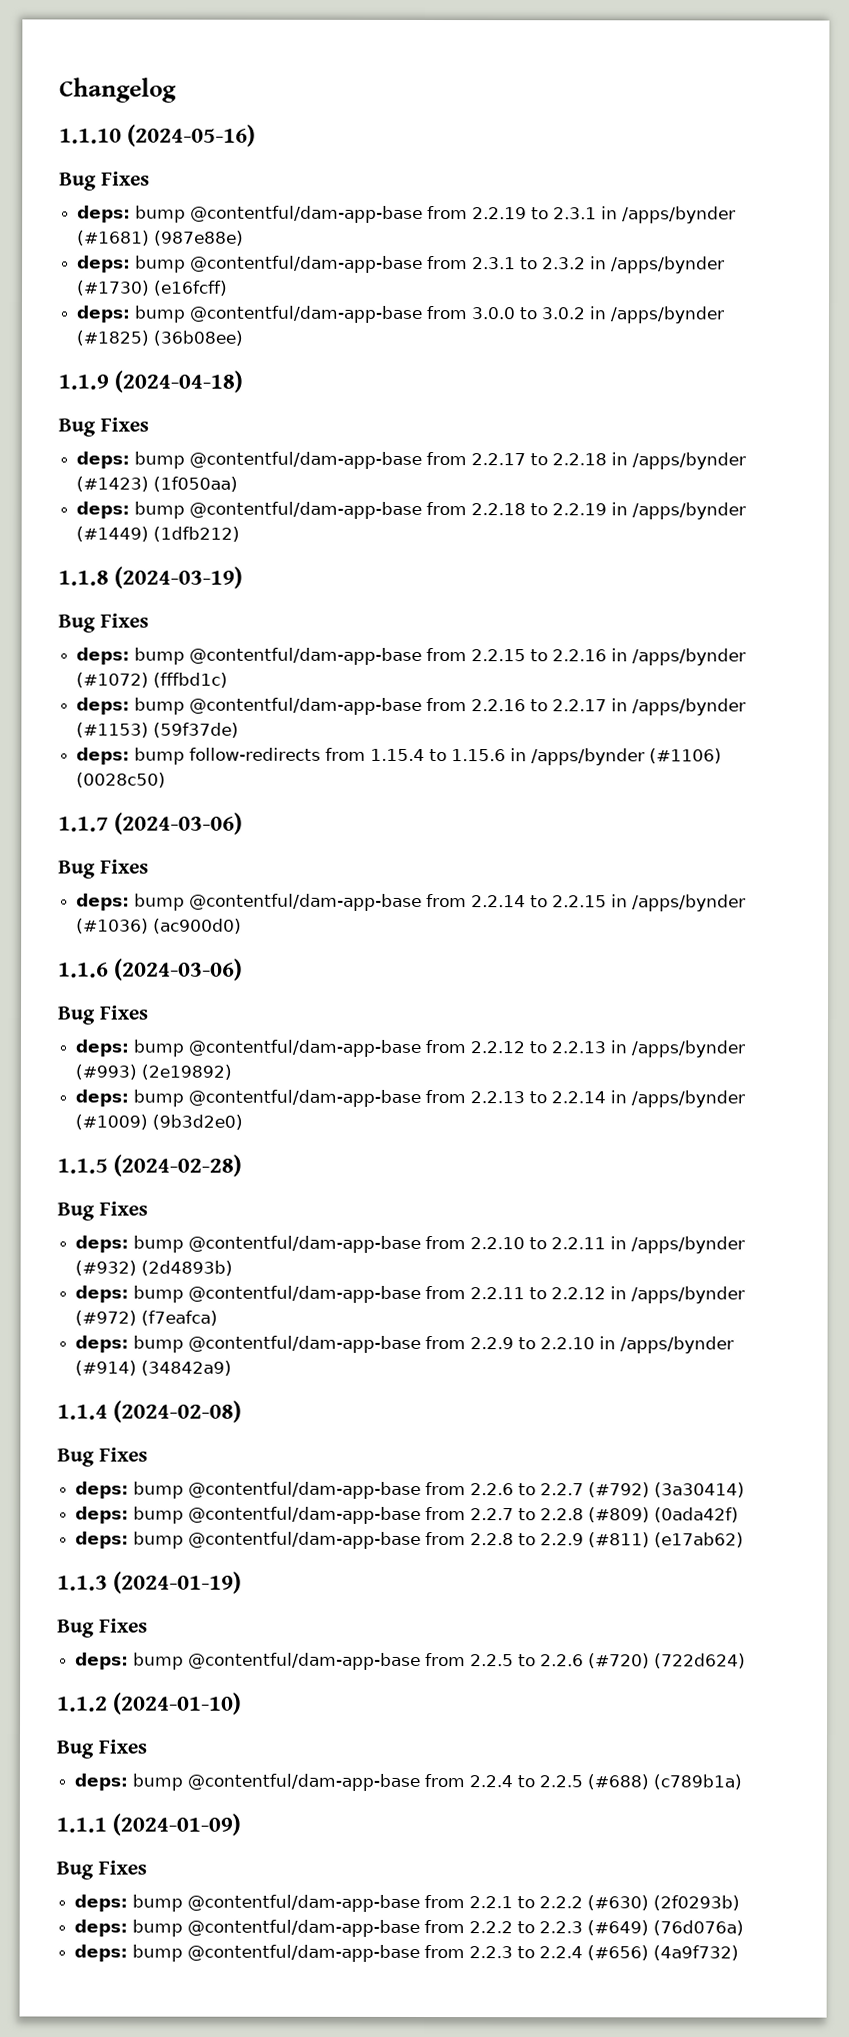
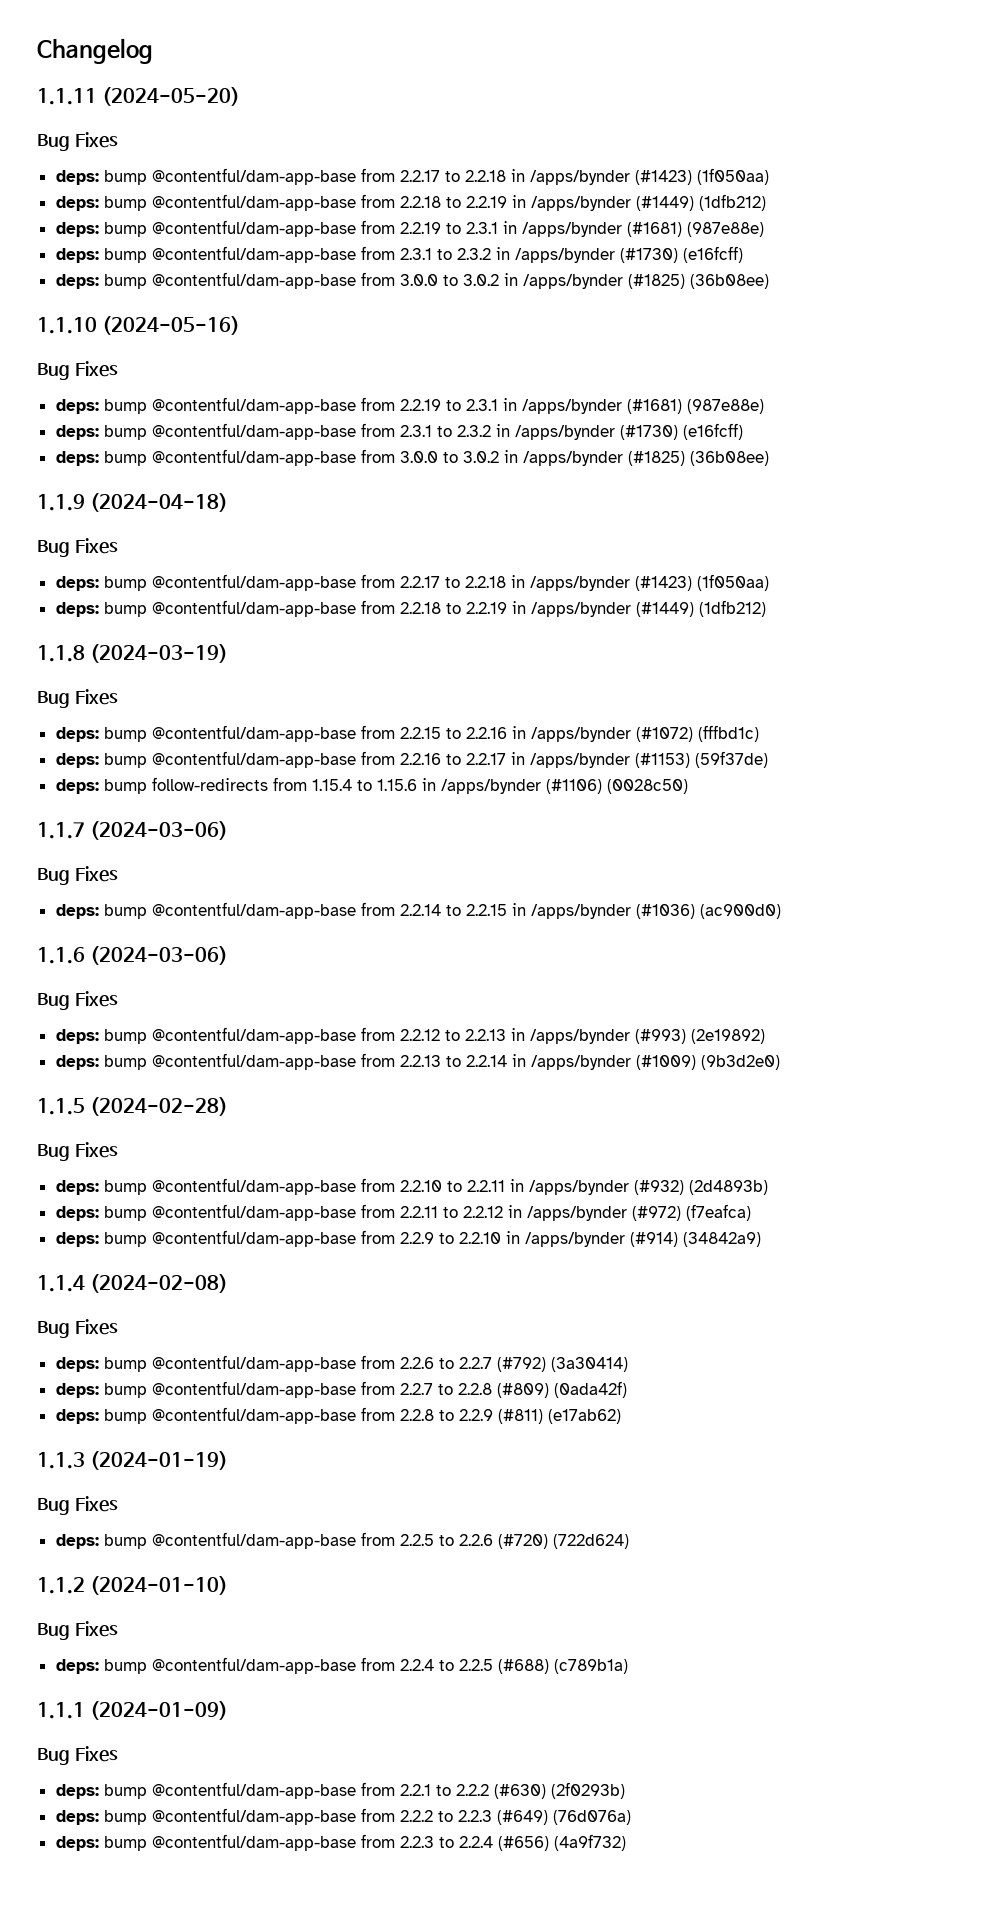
+ 1.1.11 (2024-05-20)
+ Bug Fixes
+ deps: bump @contentful/dam-app-base from 2.2.17 to 2.2.18 in /apps/bynder (#1423) (1f050aa)
+ deps: bump @contentful/dam-app-base from 2.2.18 to 2.2.19 in /apps/bynder (#1449) (1dfb212)
+ deps: bump @contentful/dam-app-base from 2.2.19 to 2.3.1 in /apps/bynder (#1681) (987e88e)
+ deps: bump @contentful/dam-app-base from 2.3.1 to 2.3.2 in /apps/bynder (#1730) (e16fcff)
+ deps: bump @contentful/dam-app-base from 3.0.0 to 3.0.2 in /apps/bynder (#1825) (36b08ee)

